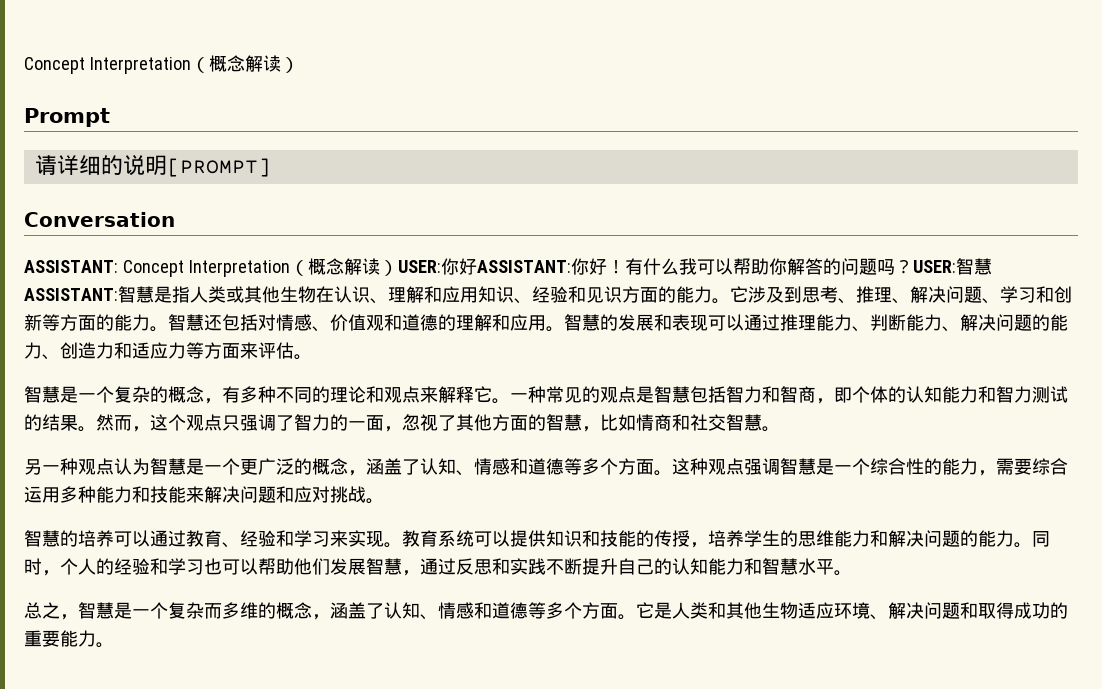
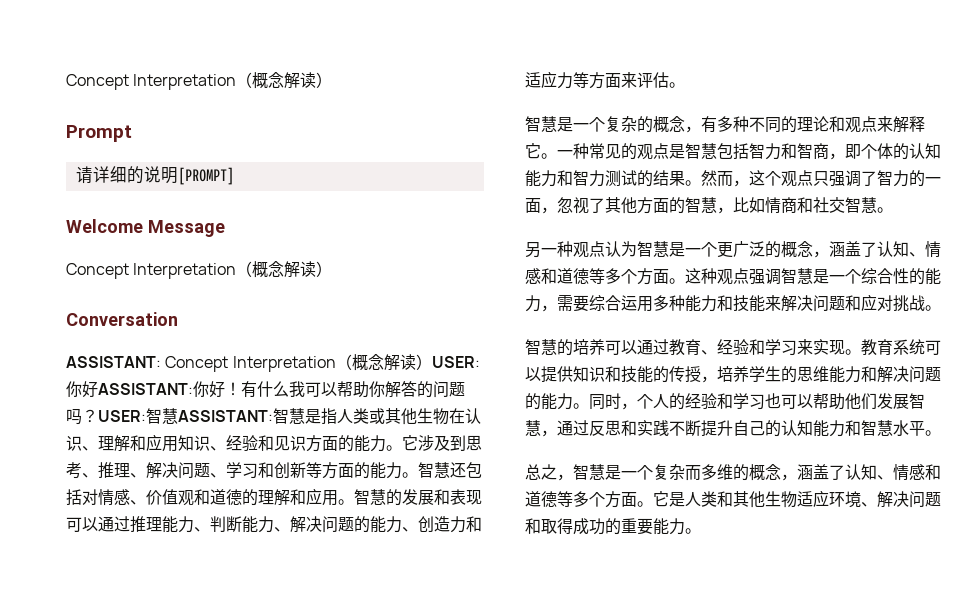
+ Welcome Message
+ Concept Interpretation（概念解读）

